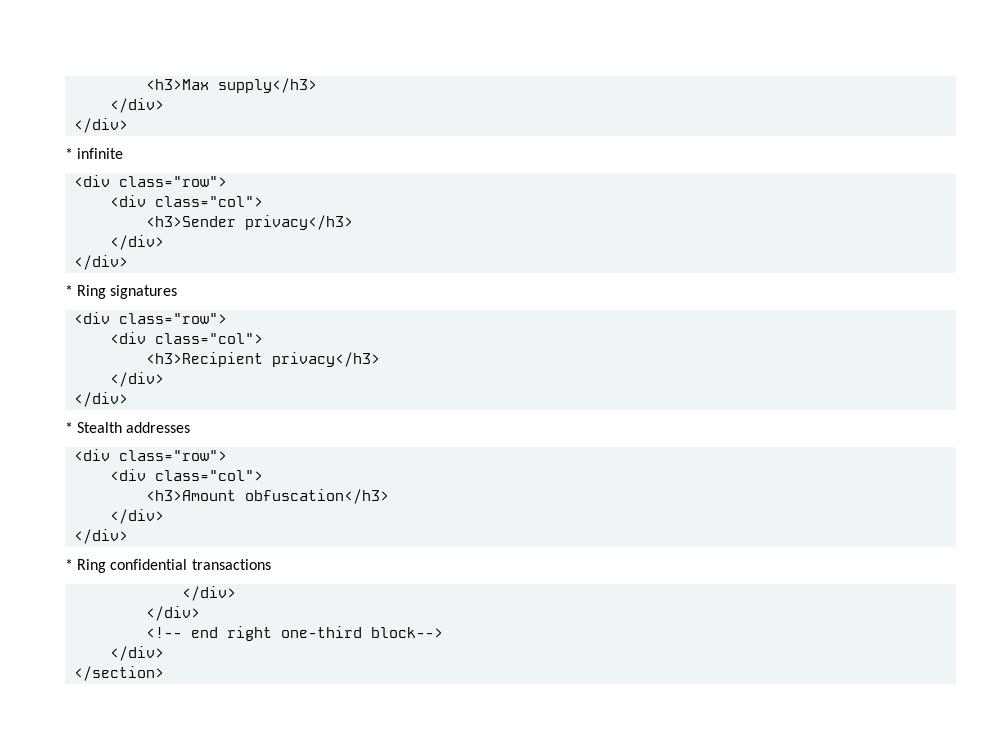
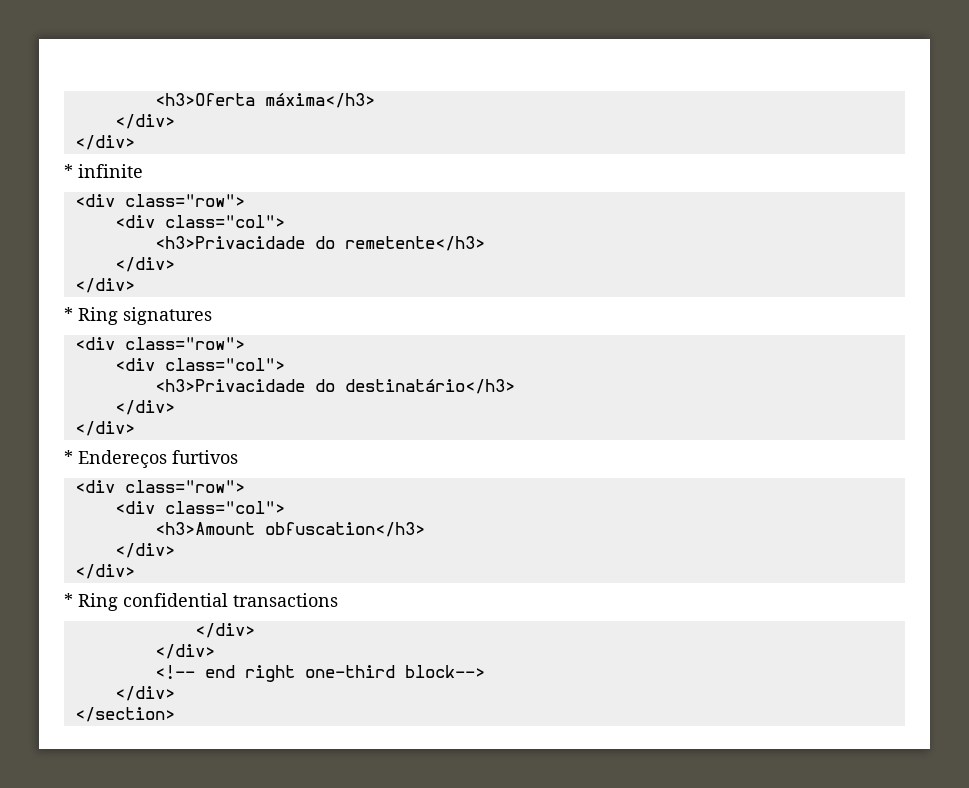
- <h3>Max supply</h3>
+ <h3>Oferta máxima</h3>
- <h3>Sender privacy</h3>
+ <h3>Privacidade do remetente</h3>
- <h3>Recipient privacy</h3>
+ <h3>Privacidade do destinatário</h3>
  </div>
  </div>
- * Stealth addresses
+ * Endereços furtivos

